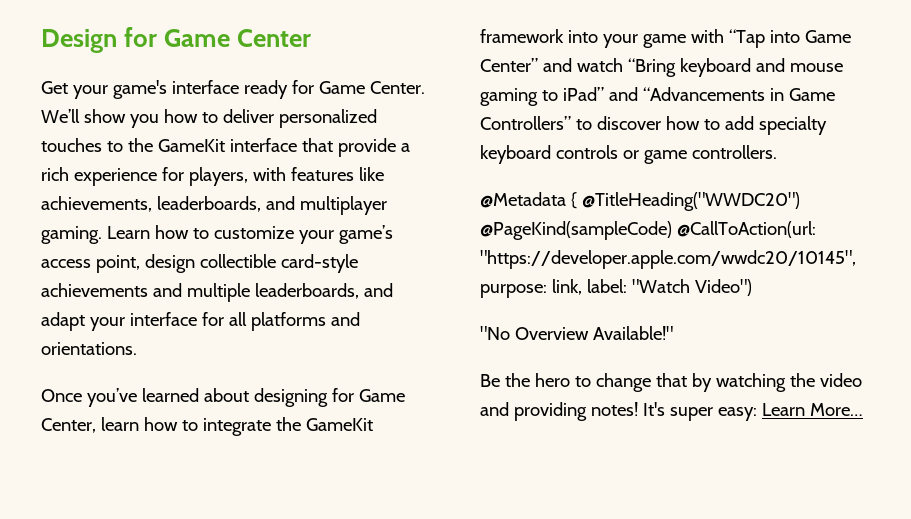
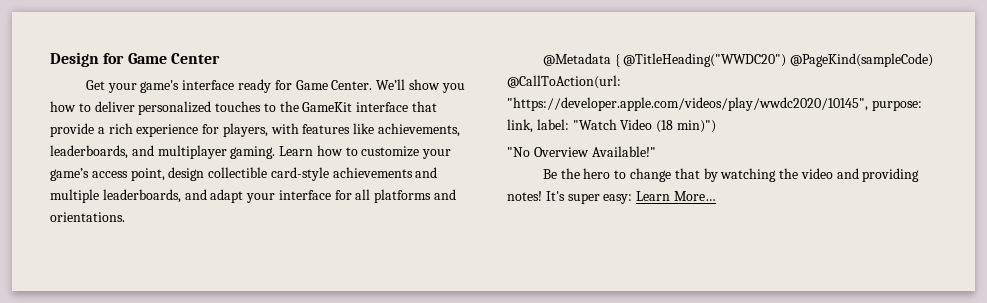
- Once you’ve learned about designing for Game Center, learn how to integrate the GameKit framework into your game with “Tap into Game Center” and watch “Bring keyboard and mouse gaming to iPad” and “Advancements in Game Controllers” to discover how to add specialty keyboard controls or game controllers.
- @Metadata { @TitleHeading("WWDC20") @PageKind(sampleCode) @CallToAction(url: "https://developer.apple.com/wwdc20/10145", purpose: link, label: "Watch Video")
+ @Metadata { @TitleHeading("WWDC20") @PageKind(sampleCode) @CallToAction(url: "https://developer.apple.com/videos/play/wwdc2020/10145", purpose: link, label: "Watch Video (18 min)")

